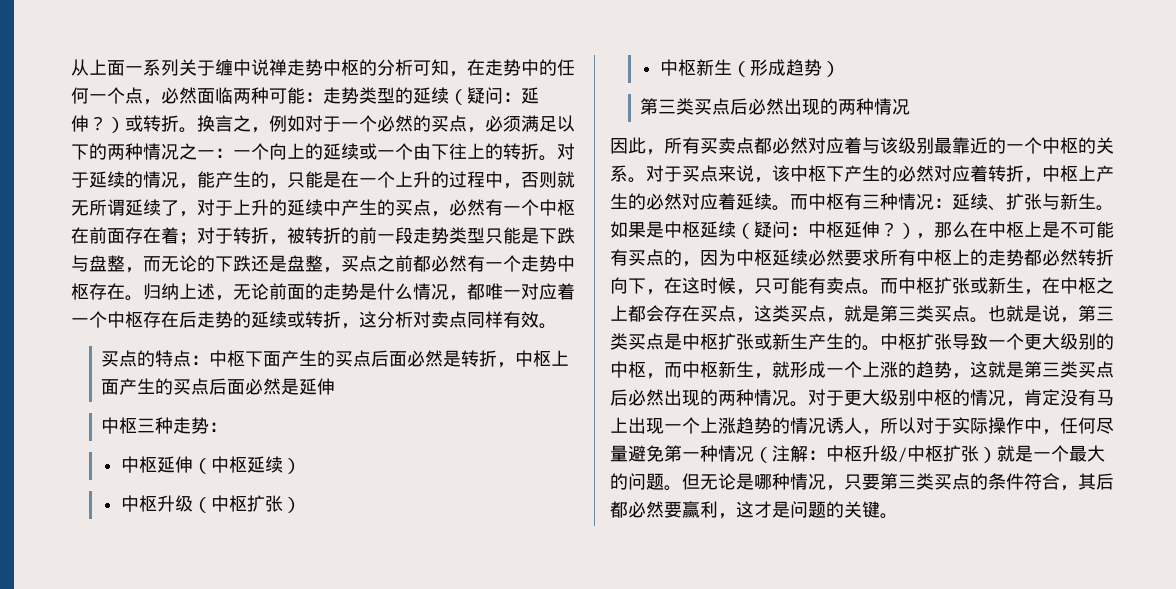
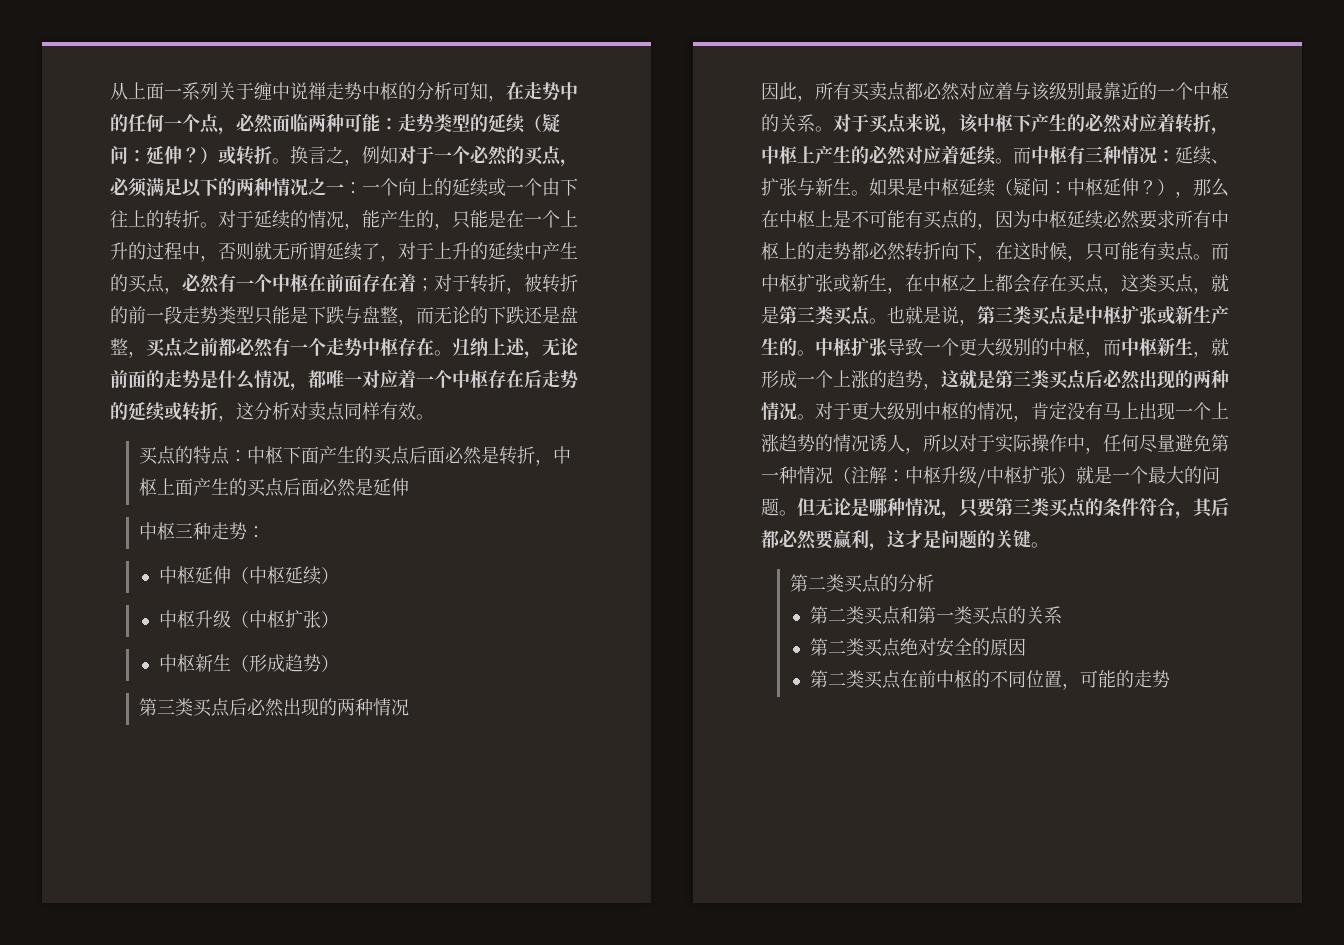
+ 第二类买点的分析
+ 第二类买点和第一类买点的关系
+ 第二类买点绝对安全的原因
+ 第二类买点在前中枢的不同位置，可能的走势

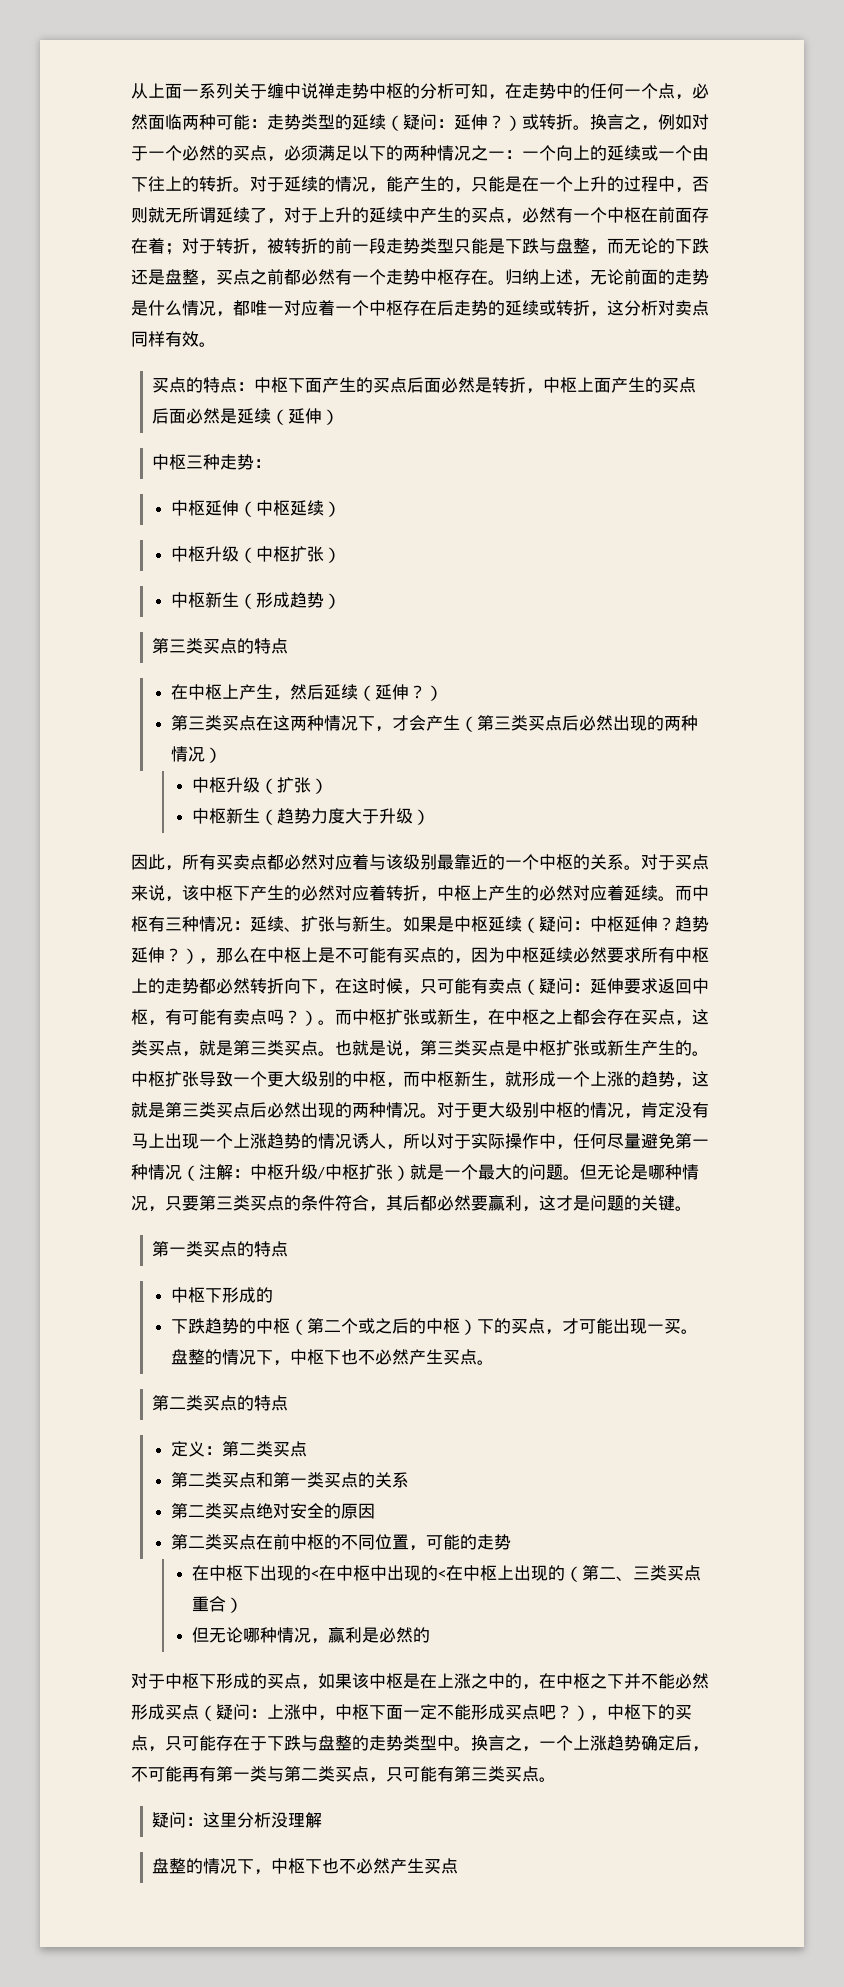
- 买点的特点：中枢下面产生的买点后面必然是转折，中枢上面产生的买点后面必然是延伸
+ 买点的特点：中枢下面产生的买点后面必然是转折，中枢上面产生的买点后面必然是延续（延伸）
  中枢新生（形成趋势）
- 第三类买点后必然出现的两种情况
+ 第三类买点的特点
+ 在中枢上产生，然后延续（延伸？）
+ 第三类买点在这两种情况下，才会产生（第三类买点后必然出现的两种情况）
+ 中枢升级（扩张）
+ 中枢新生（趋势力度大于升级）
- 如果是中枢延续（疑问：中枢延伸？），那么在中枢上是不可能有买点的，因为中枢延续必然要求所有中枢上的走势都必然转折向下，在这时候，只可能有卖点。
+ 如果是中枢延续（疑问：中枢延伸？趋势延伸？），那么在中枢上是不可能有买点的，因为中枢延续必然要求所有中枢上的走势都必然转折向下，在这时候，只可能有卖点（疑问：延伸要求返回中枢，有可能有卖点吗？）。
- 第二类买点的分析
+ 第一类买点的特点
+ 中枢下形成的
+ 下跌趋势的中枢（第二个或之后的中枢）下的买点，才可能出现一买。盘整的情况下，中枢下也不必然产生买点。
+ 第二类买点的特点
+ 定义：第二类买点
+ 在中枢下出现的<在中枢中出现的<在中枢上出现的（第二、三类买点重合）
+ 但无论哪种情况，赢利是必然的
+ 对于中枢下形成的买点，如果该中枢是在上涨之中的，在中枢之下并不能必然形成买点（疑问：上涨中，中枢下面一定不能形成买点吧？），中枢下的买点，只可能存在于下跌与盘整的走势类型中。换言之，一个上涨趋势确定后，不可能再有第一类与第二类买点，只可能有第三类买点。
+ 疑问：这里分析没理解
+ 盘整的情况下，中枢下也不必然产生买点

